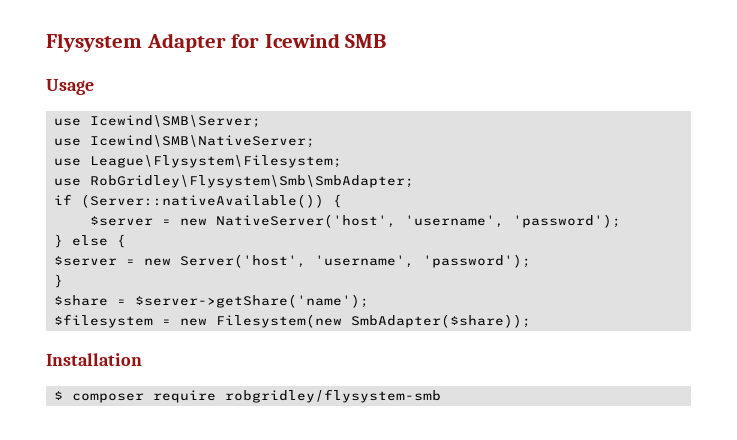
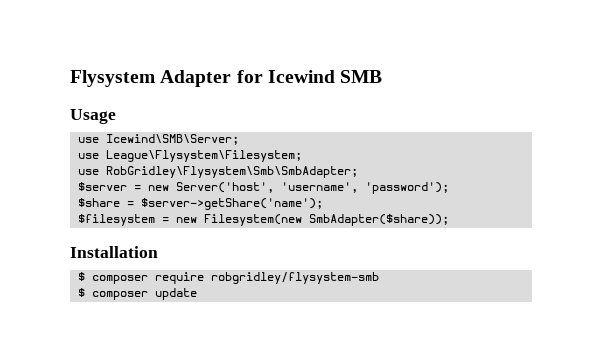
- use Icewind\SMB\NativeServer;
- if (Server::nativeAvailable()) {
- $server = new NativeServer('host', 'username', 'password');
- } else {
  $server = new Server('host', 'username', 'password');
- }
+ $ composer update

